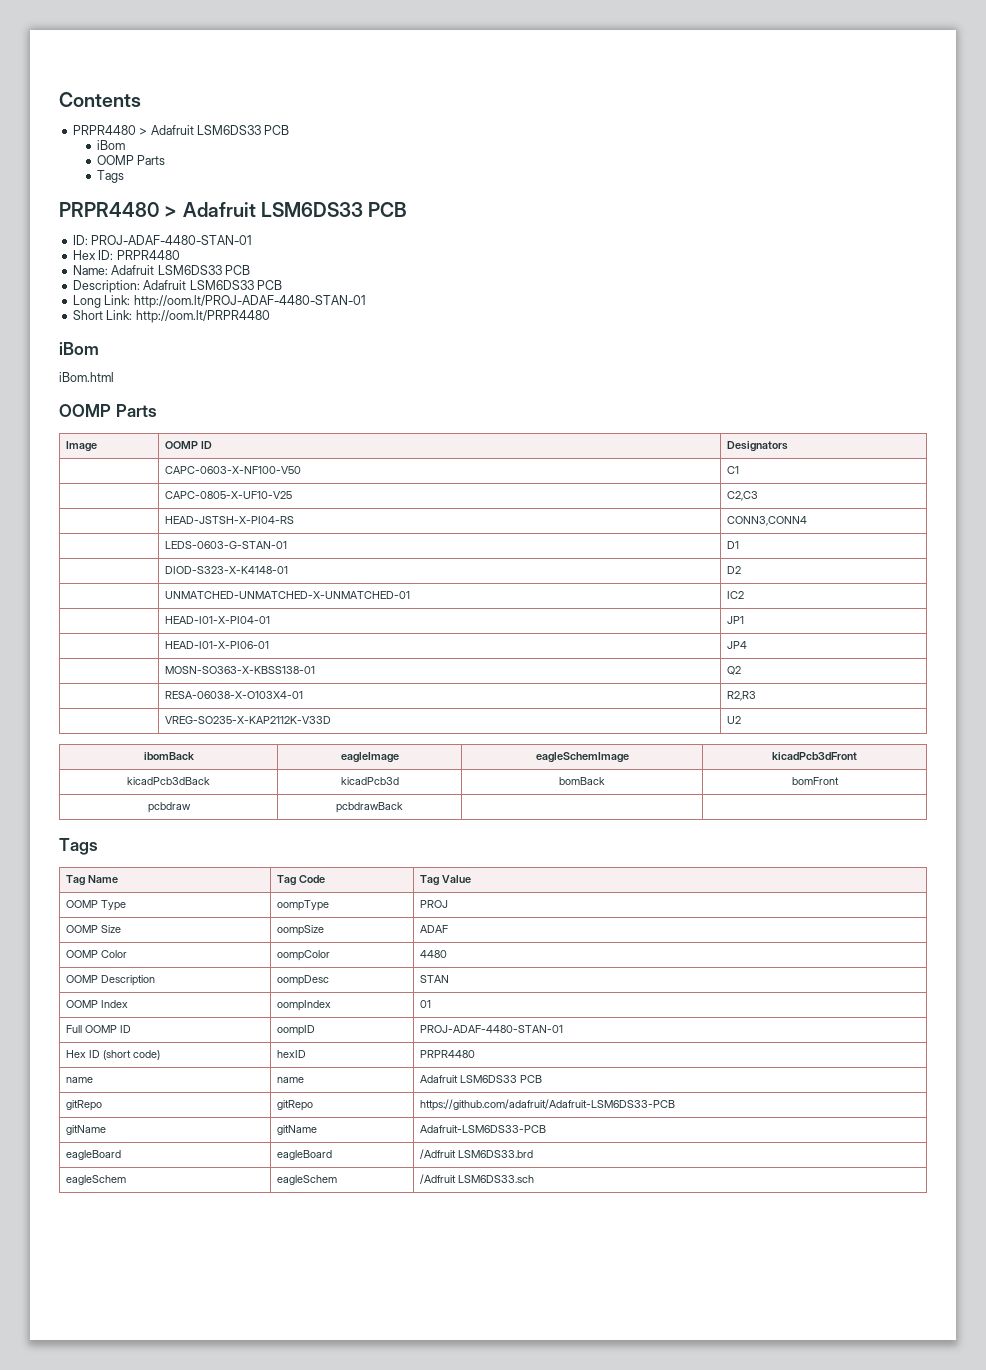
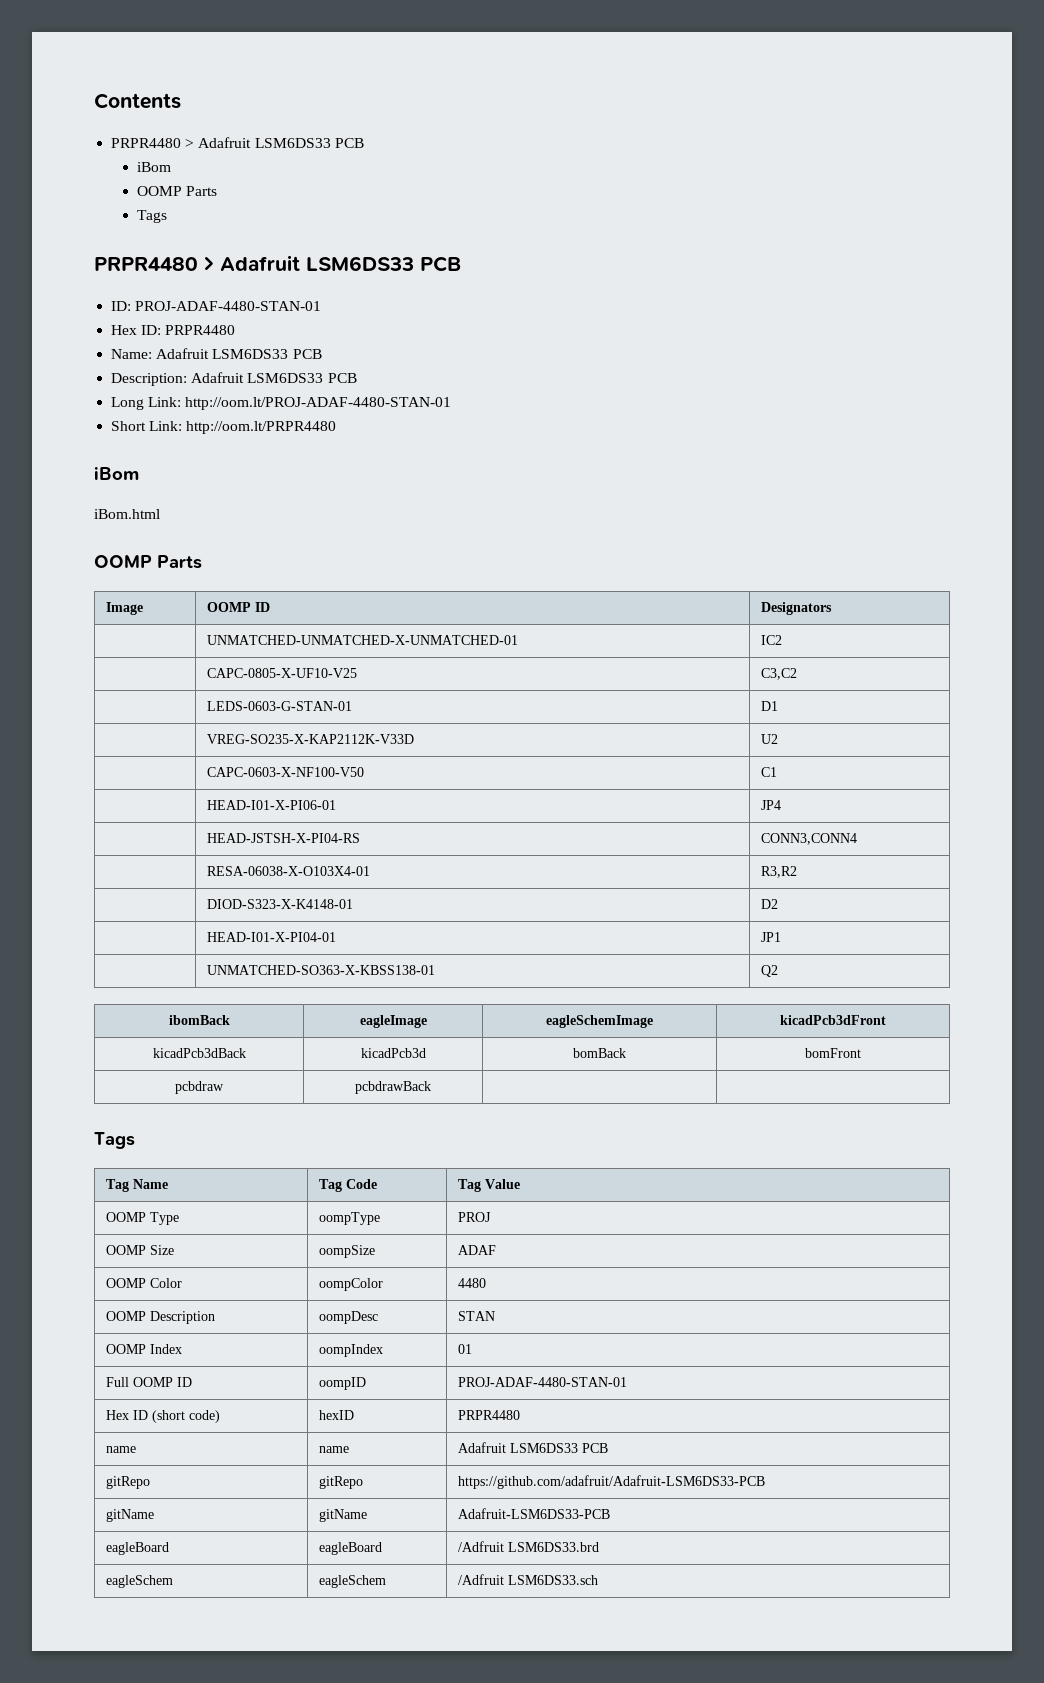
+ | UNMATCHED-UNMATCHED-X-UNMATCHED-01 | IC2
+ | CAPC-0805-X-UF10-V25 | C3,C2
+ | LEDS-0603-G-STAN-01 | D1
+ | VREG-SO235-X-KAP2112K-V33D | U2
- | CAPC-0805-X-UF10-V25 | C2,C3
+ | HEAD-I01-X-PI06-01 | JP4
- | LEDS-0603-G-STAN-01 | D1
+ | RESA-06038-X-O103X4-01 | R3,R2
- | UNMATCHED-UNMATCHED-X-UNMATCHED-01 | IC2
- | HEAD-I01-X-PI06-01 | JP4
- | MOSN-SO363-X-KBSS138-01 | Q2
- | RESA-06038-X-O103X4-01 | R2,R3
- | VREG-SO235-X-KAP2112K-V33D | U2
+ | UNMATCHED-SO363-X-KBSS138-01 | Q2

